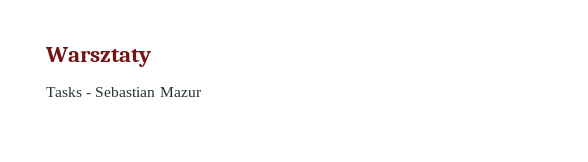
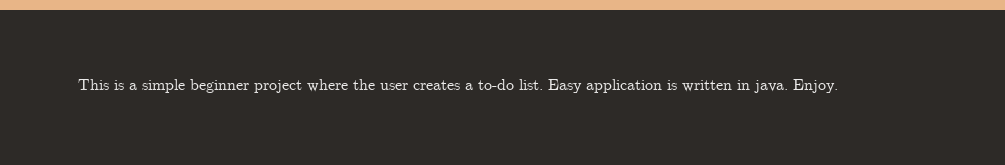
- Warsztaty
- Tasks - Sebastian Mazur
+ This is a simple beginner project where the user creates a to-do list. Easy application is written in java. Enjoy.

